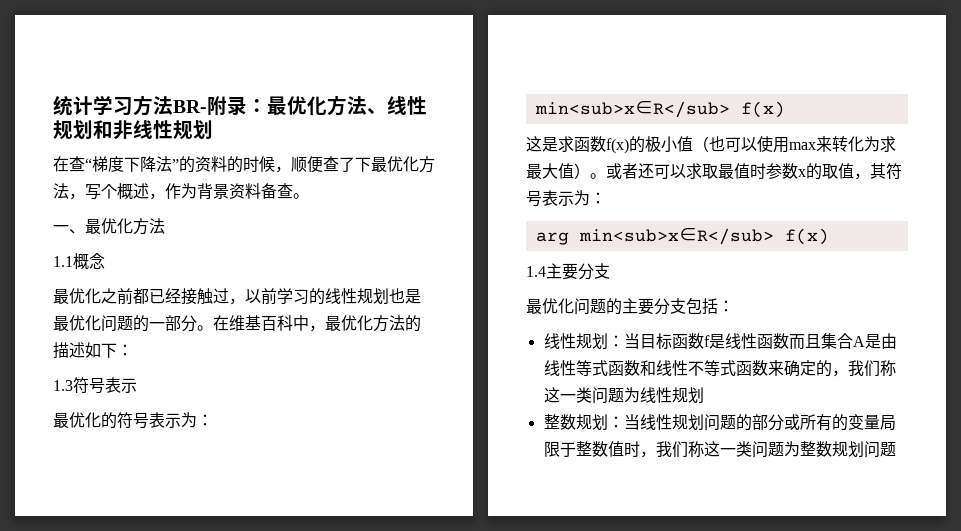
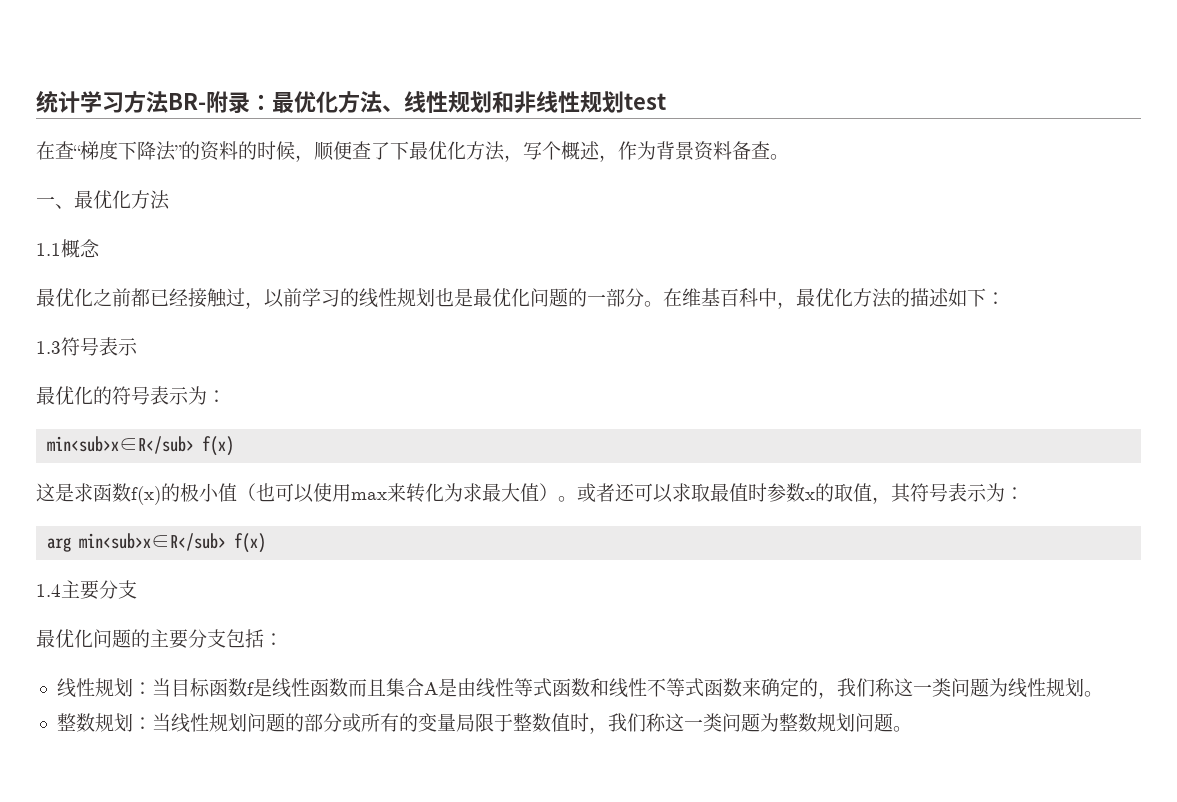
- 统计学习方法BR-附录：最优化方法、线性规划和非线性规划
+ 统计学习方法BR-附录：最优化方法、线性规划和非线性规划test
- 线性规划：当目标函数f是线性函数而且集合A是由线性等式函数和线性不等式函数来确定的，我们称这一类问题为线性规划
+ 线性规划：当目标函数f是线性函数而且集合A是由线性等式函数和线性不等式函数来确定的，我们称这一类问题为线性规划。
- 整数规划：当线性规划问题的部分或所有的变量局限于整数值时，我们称这一类问题为整数规划问题
+ 整数规划：当线性规划问题的部分或所有的变量局限于整数值时，我们称这一类问题为整数规划问题。

